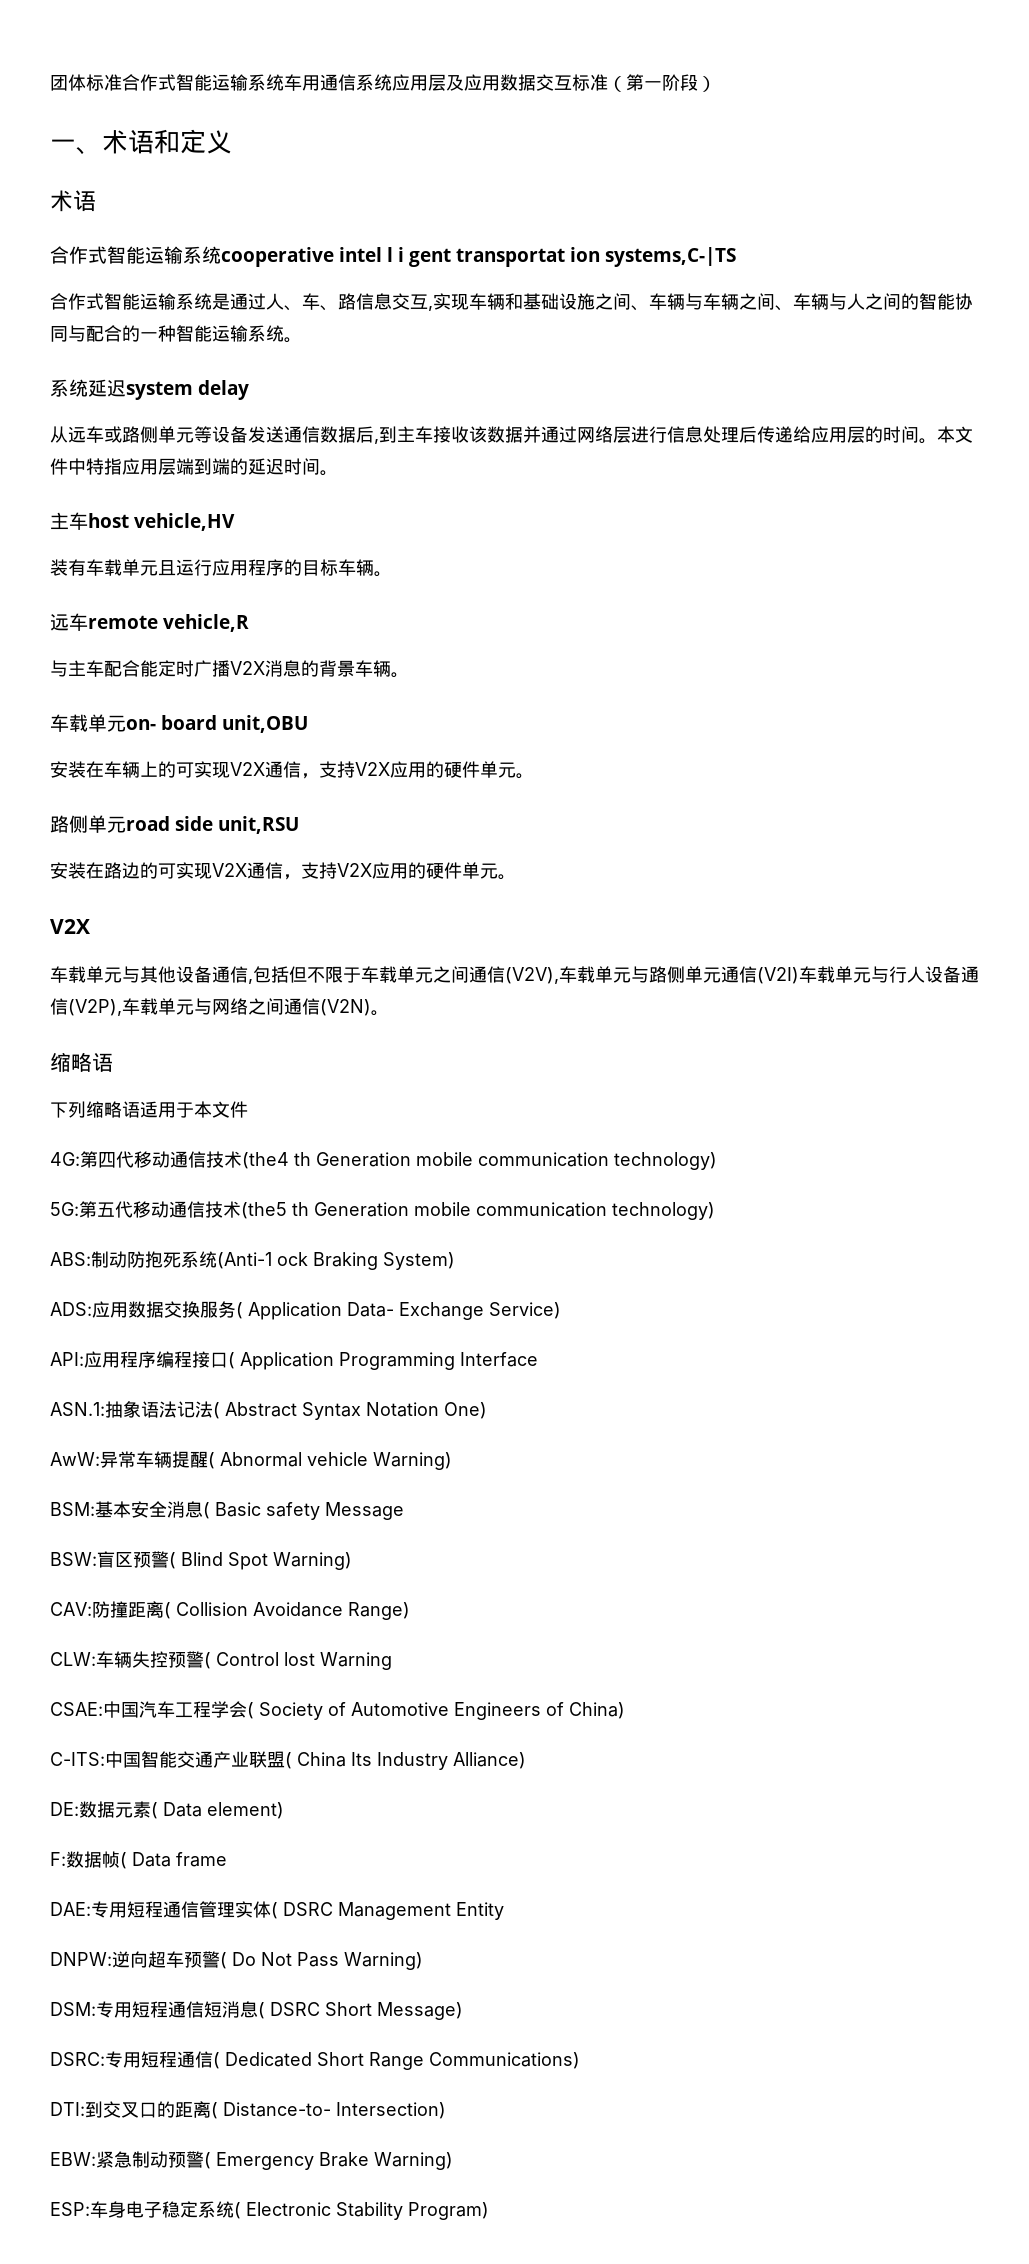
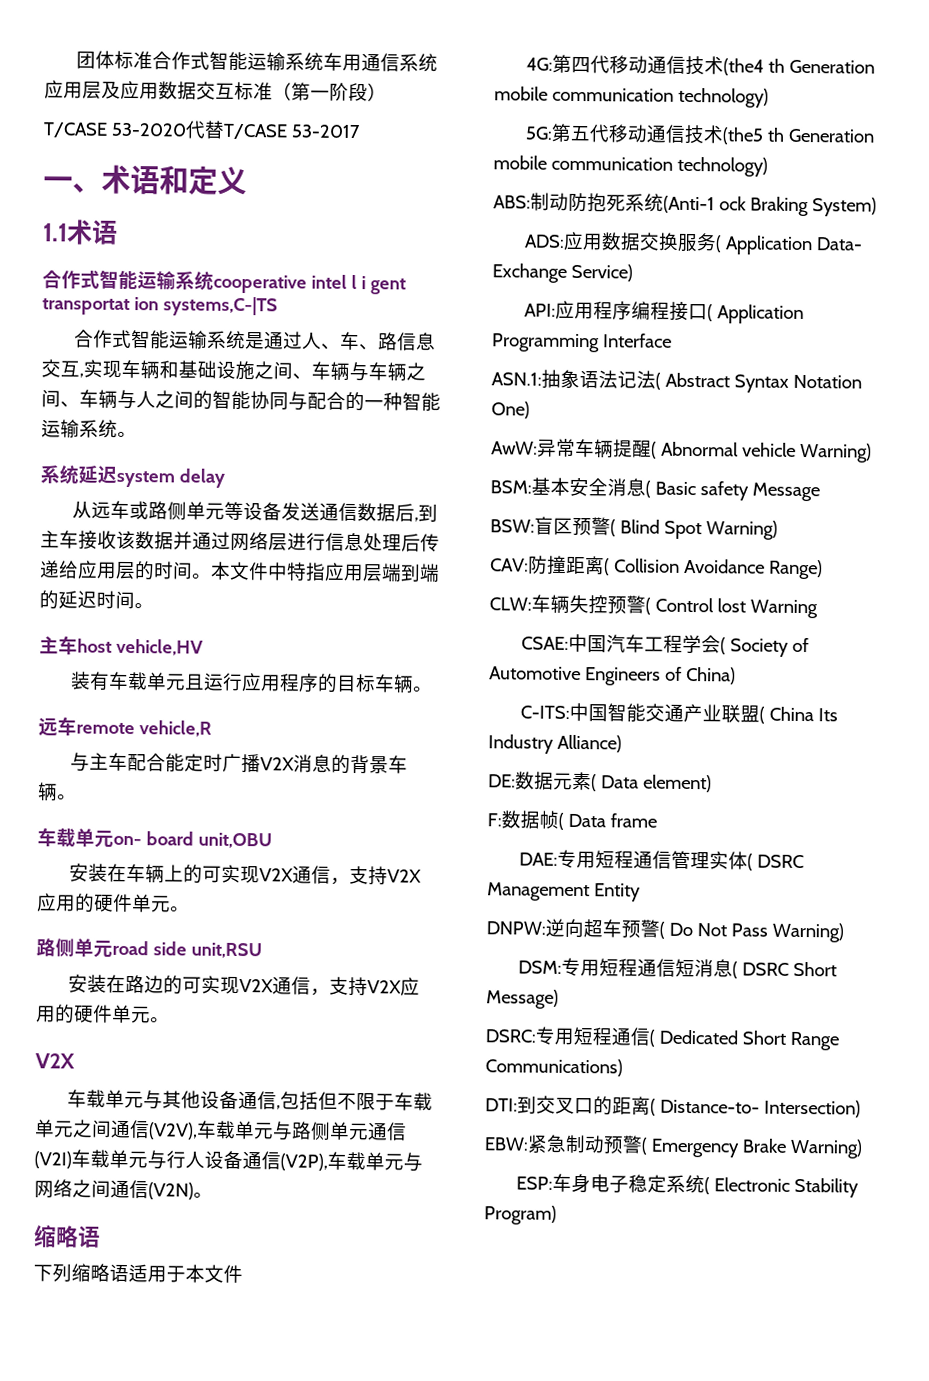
+ T/CASE 53-2020代替T/CASE 53-2017
  一、术语和定义
- 术语
+ 1.1术语

